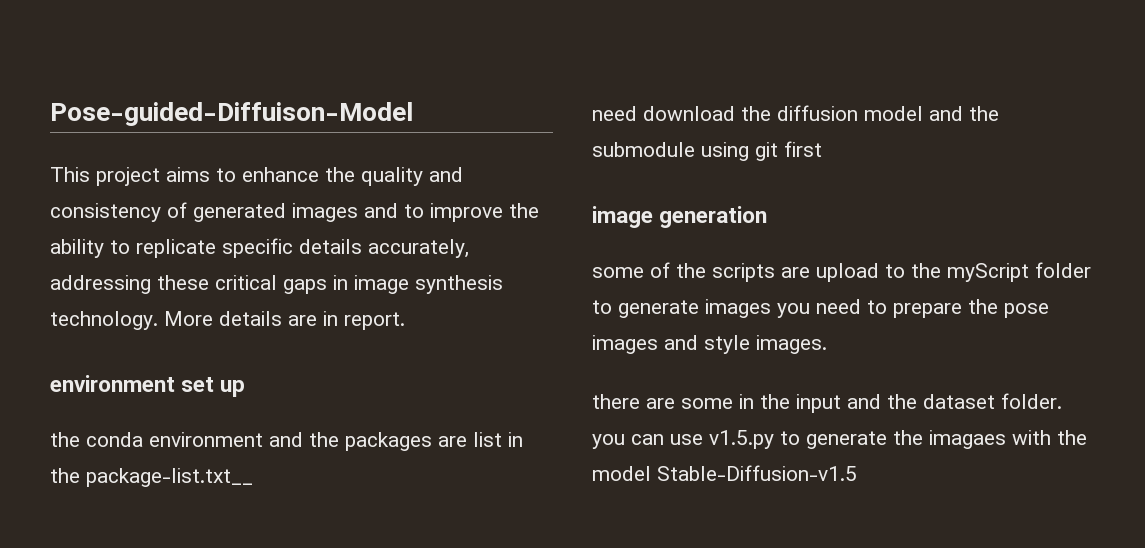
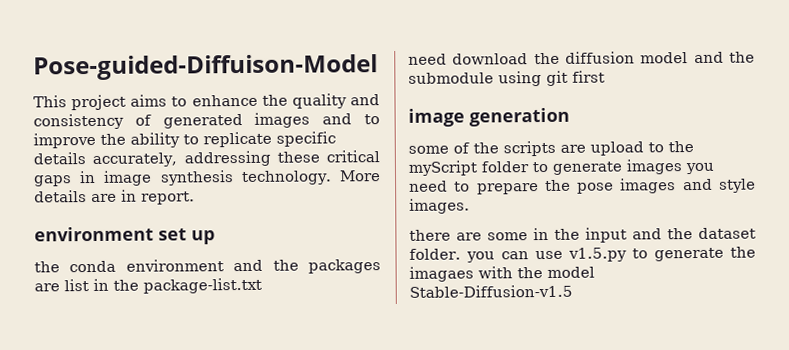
- the conda environment and the packages are list in the package-list.txt__
+ the conda environment and the packages are list in the package-list.txt

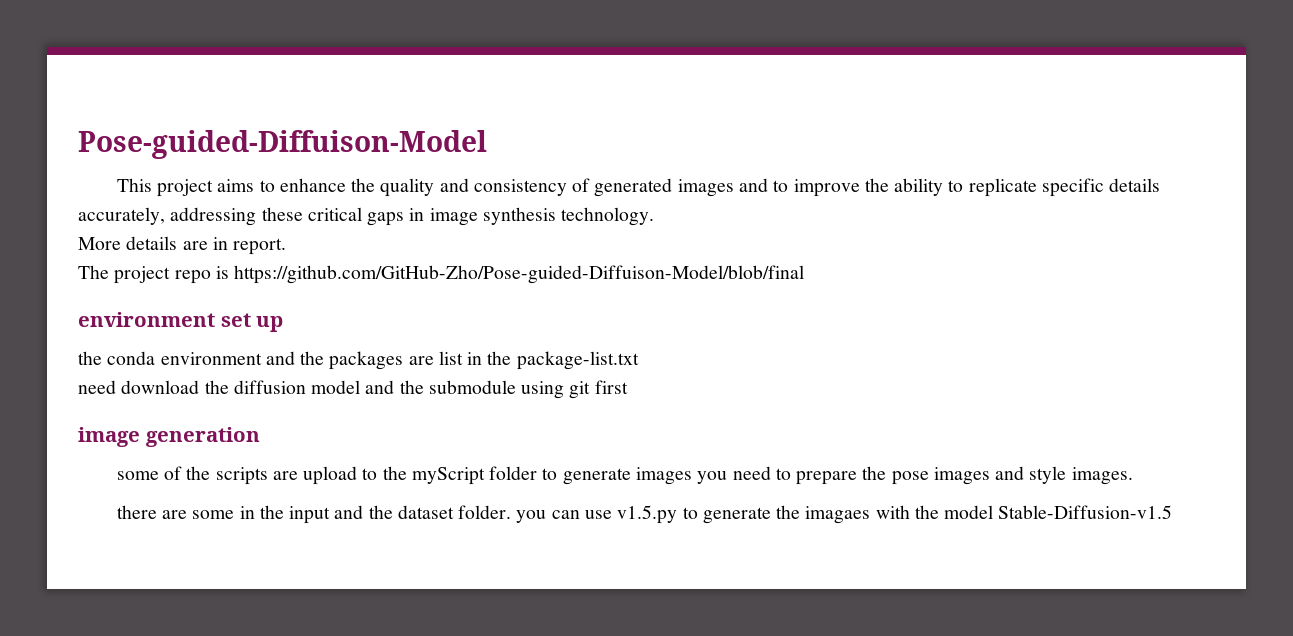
- This project aims to enhance the quality and consistency of generated images and to improve the ability to replicate specific details accurately, addressing these critical gaps in image synthesis technology. More details are in report.
+ This project aims to enhance the quality and consistency of generated images and to improve the ability to replicate specific details accurately, addressing these critical gaps in image synthesis technology.
+ More details are in report.
+ The project repo is https://github.com/GitHub-Zho/Pose-guided-Diffuison-Model/blob/final

